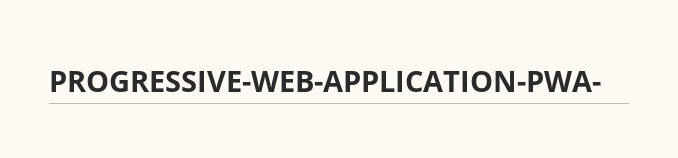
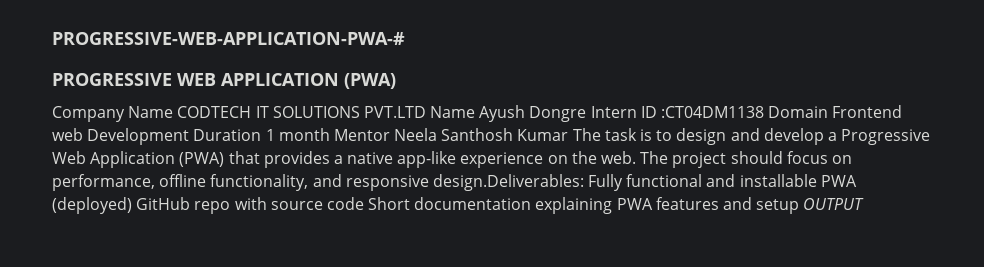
- PROGRESSIVE-WEB-APPLICATION-PWA-
+ PROGRESSIVE-WEB-APPLICATION-PWA-#
+ PROGRESSIVE WEB APPLICATION (PWA)
+ Company Name CODTECH IT SOLUTIONS PVT.LTD Name Ayush Dongre Intern ID :CT04DM1138 Domain Frontend web Development Duration 1 month Mentor Neela Santhosh Kumar The task is to design and develop a Progressive Web Application (PWA) that provides a native app-like experience on the web. The project should focus on performance, offline functionality, and responsive design.Deliverables: Fully functional and installable PWA (deployed) GitHub repo with source code Short documentation explaining PWA features and setup OUTPUT

